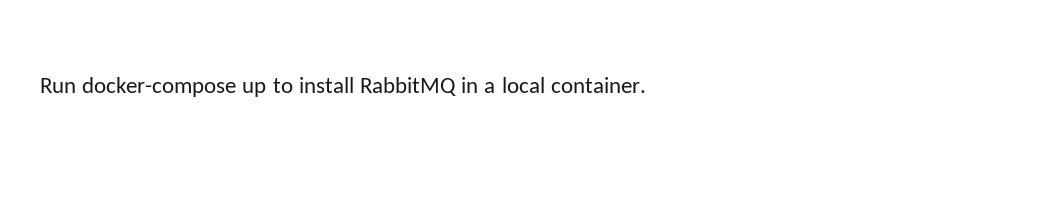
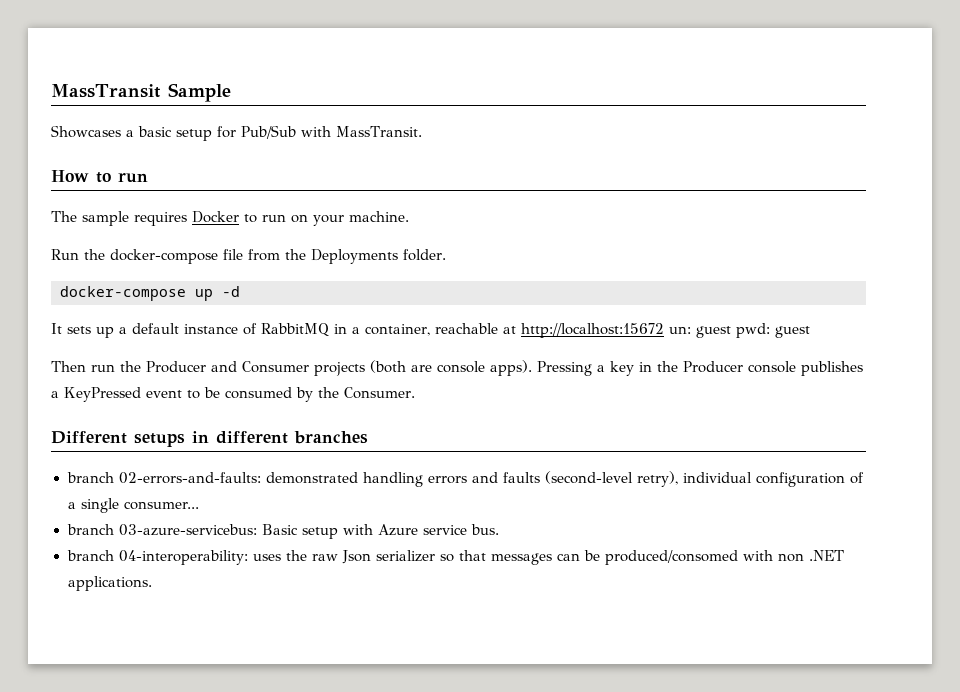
- Run docker-compose up to install RabbitMQ in a local container.
+ MassTransit Sample
+ Showcases a basic setup for Pub/Sub with MassTransit.
+ How to run
+ The sample requires Docker to run on your machine.
+ Run the docker-compose file from the Deployments folder.
+ docker-compose up -d
+ It sets up a default instance of RabbitMQ in a container, reachable at http://localhost:15672 un: guest pwd: guest
+ Then run the Producer and Consumer projects (both are console apps). Pressing a key in the Producer console publishes a KeyPressed event to be consumed by the Consumer.
+ Different setups in different branches
+ branch 02-errors-and-faults: demonstrated handling errors and faults (second-level retry), individual configuration of a single consumer...
+ branch 03-azure-servicebus: Basic setup with Azure service bus.
+ branch 04-interoperability: uses the raw Json serializer so that messages can be produced/consomed with non .NET applications.

